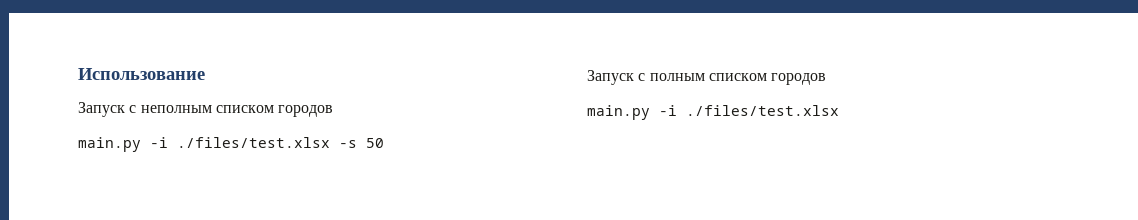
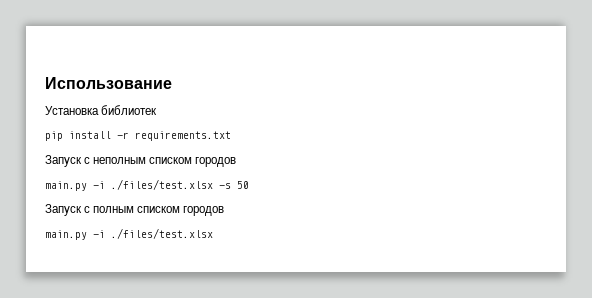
+ Установка библиотек
+ pip install -r requirements.txt

